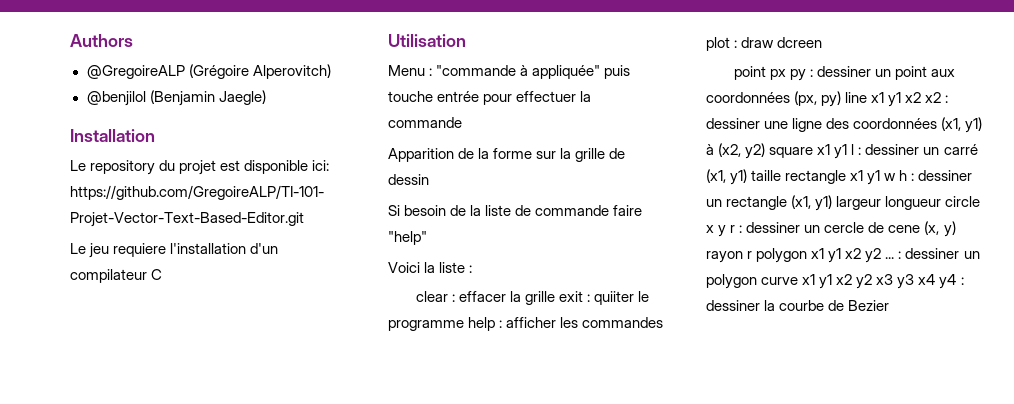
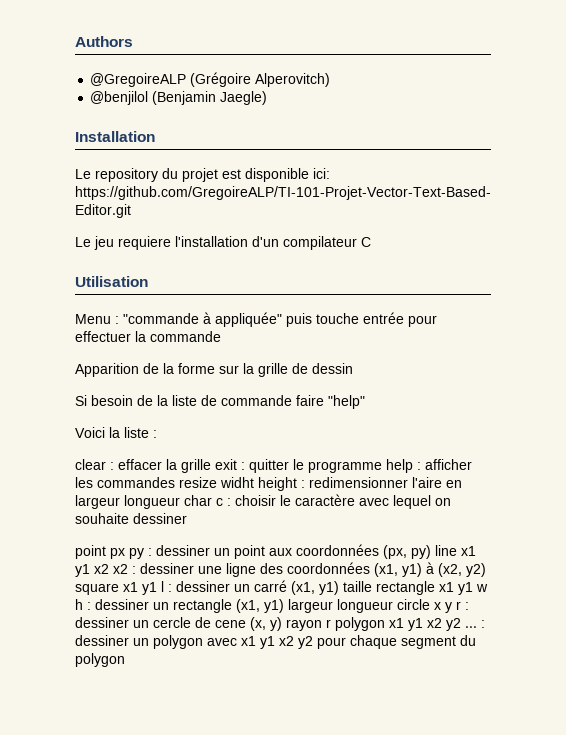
- clear : effacer la grille exit : quiiter le programme help : afficher les commandes plot : draw dcreen
+ clear : effacer la grille exit : quitter le programme help : afficher les commandes resize widht height : redimensionner l'aire en largeur longueur char c : choisir le caractère avec lequel on souhaite dessiner
- dessiner un polygon curve x1 y1 x2 y2 x3 y3 x4 y4 : dessiner la courbe de Bezier
+ dessiner un polygon avec x1 y1 x2 y2 pour chaque segment du polygon

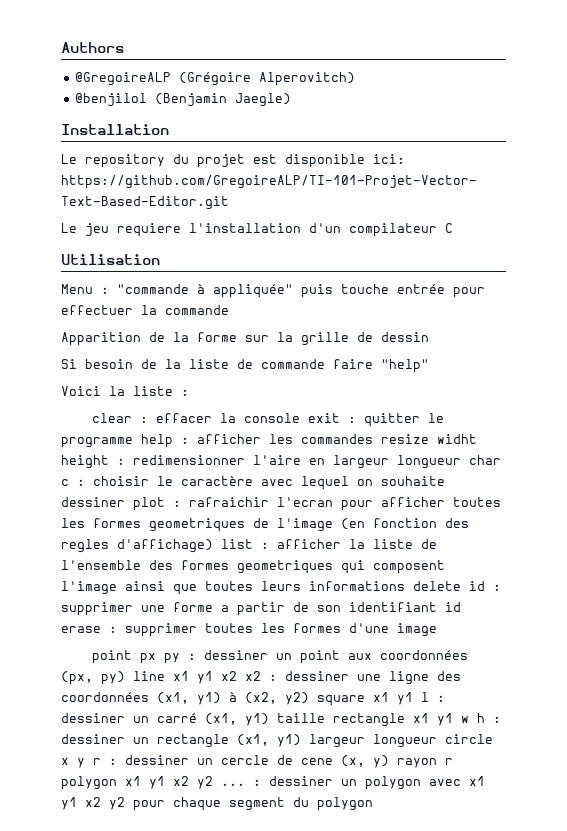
- clear : effacer la grille exit : quitter le programme help : afficher les commandes resize widht height : redimensionner l'aire en largeur longueur char c : choisir le caractère avec lequel on souhaite dessiner
+ clear : effacer la console exit : quitter le programme help : afficher les commandes resize widht height : redimensionner l'aire en largeur longueur char c : choisir le caractère avec lequel on souhaite dessiner plot : rafraichir l'ecran pour afficher toutes les formes geometriques de l'image (en fonction des regles d'affichage) list : afficher la liste de l'ensemble des formes geometriques qui composent l'image ainsi que toutes leurs informations delete id : supprimer une forme a partir de son identifiant id erase : supprimer toutes les formes d'une image

